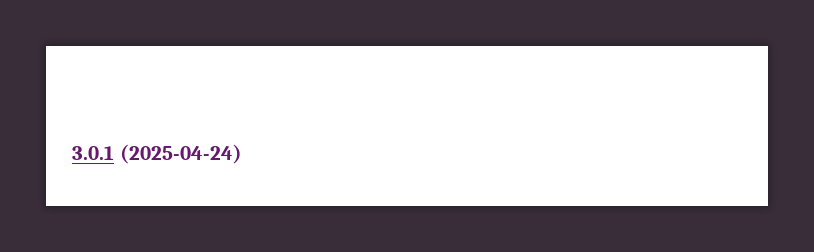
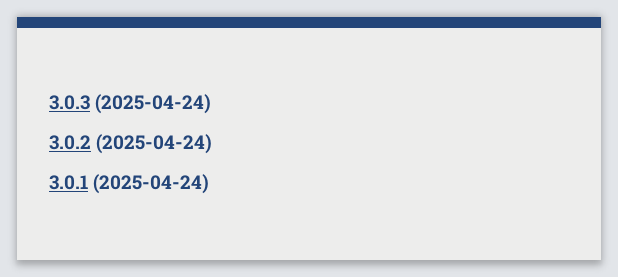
+ 3.0.3 (2025-04-24)
+ 3.0.2 (2025-04-24)

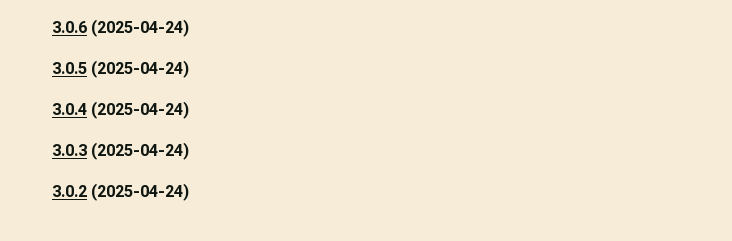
+ 3.0.6 (2025-04-24)
+ 3.0.5 (2025-04-24)
+ 3.0.4 (2025-04-24)
- 3.0.1 (2025-04-24)

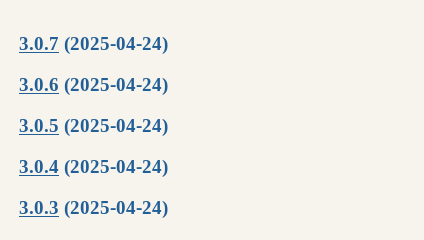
+ 3.0.7 (2025-04-24)
- 3.0.2 (2025-04-24)

